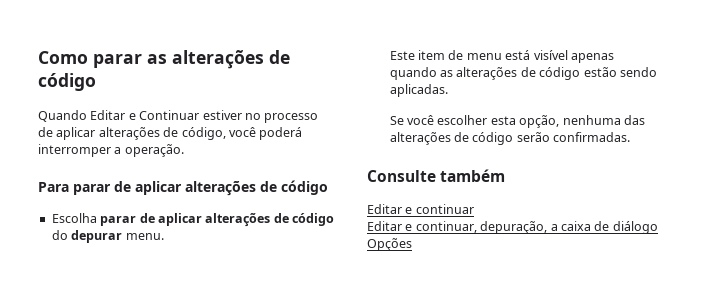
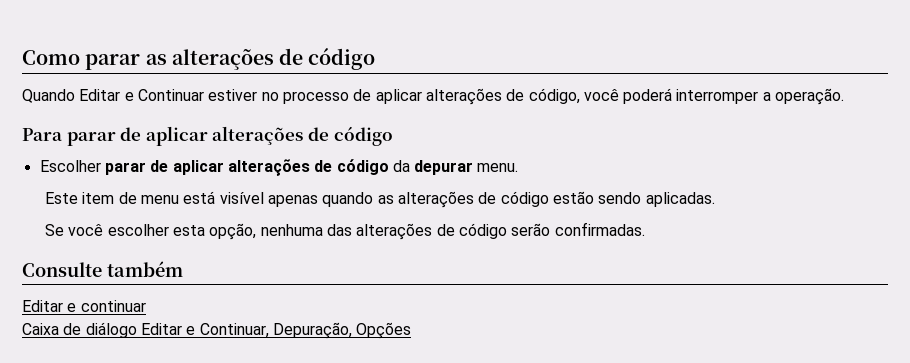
- Escolha parar de aplicar alterações de código do depurar menu.
+ Escolher parar de aplicar alterações de código da depurar menu.
- Editar e continuar, depuração, a caixa de diálogo Opções
+ Caixa de diálogo Editar e Continuar, Depuração, Opções

